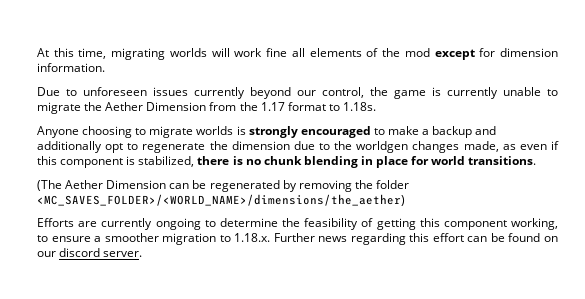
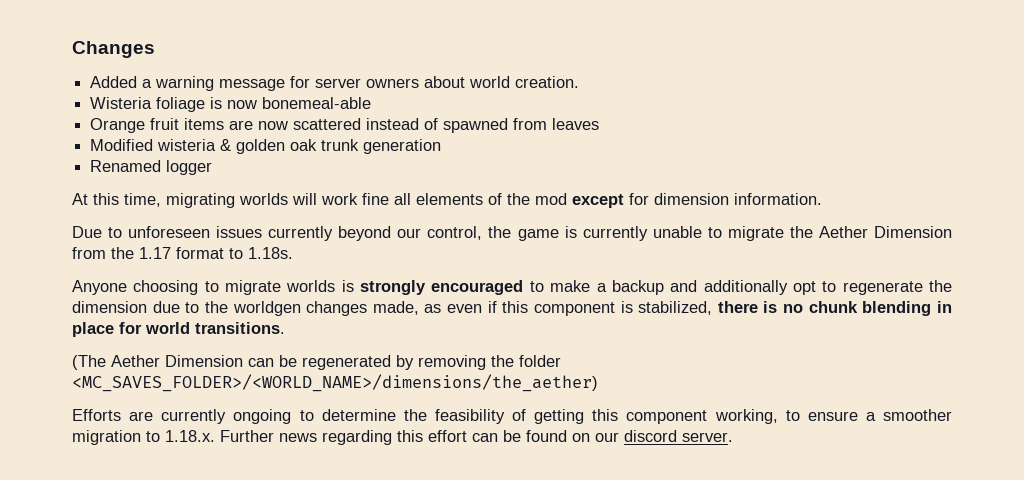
+ Changes
+ Added a warning message for server owners about world creation.
+ Wisteria foliage is now bonemeal-able
+ Orange fruit items are now scattered instead of spawned from leaves
+ Modified wisteria & golden oak trunk generation
+ Renamed logger

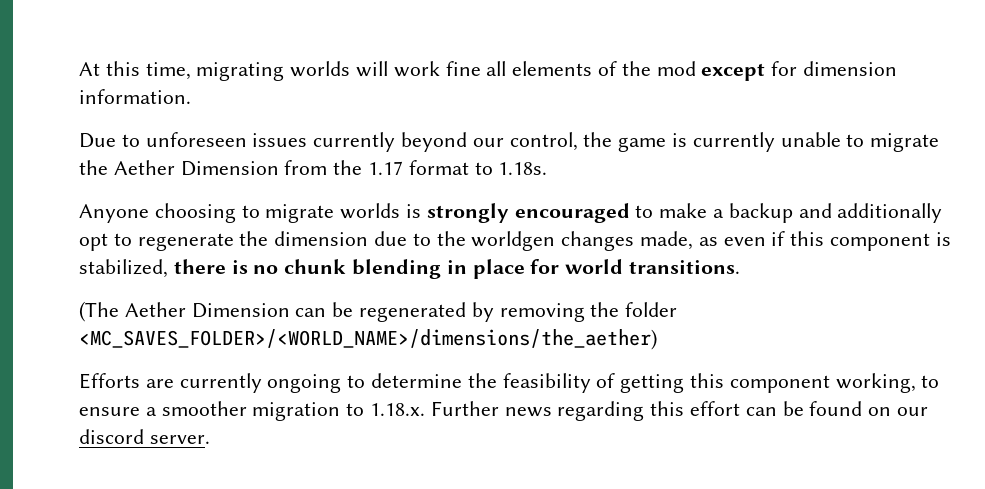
- Changes
- Added a warning message for server owners about world creation.
- Wisteria foliage is now bonemeal-able
- Orange fruit items are now scattered instead of spawned from leaves
- Modified wisteria & golden oak trunk generation
- Renamed logger

